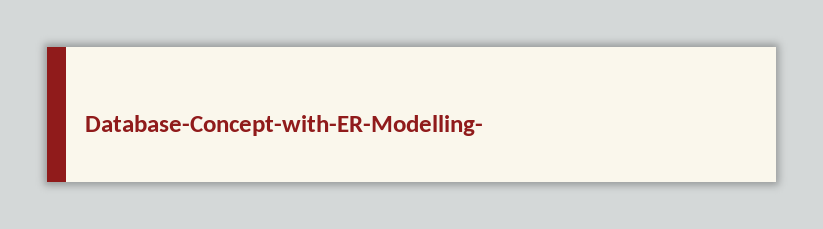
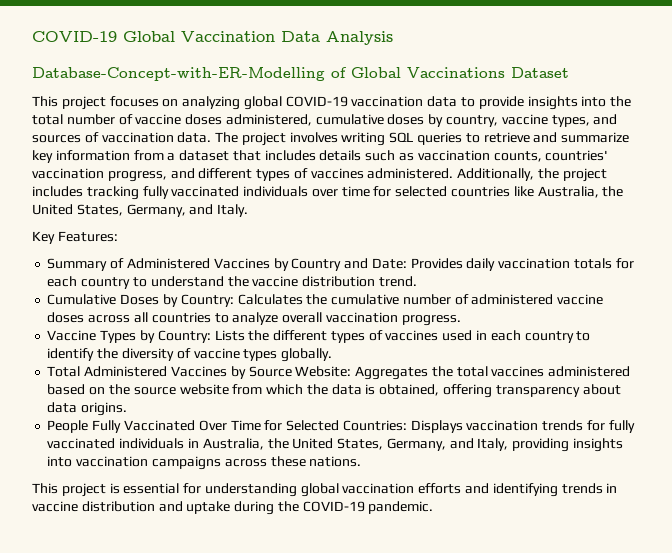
- Database-Concept-with-ER-Modelling-
+ COVID-19 Global Vaccination Data Analysis
+ Database-Concept-with-ER-Modelling of Global Vaccinations Dataset
+ This project focuses on analyzing global COVID-19 vaccination data to provide insights into the total number of vaccine doses administered, cumulative doses by country, vaccine types, and sources of vaccination data. The project involves writing SQL queries to retrieve and summarize key information from a dataset that includes details such as vaccination counts, countries' vaccination progress, and different types of vaccines administered. Additionally, the project includes tracking fully vaccinated individuals over time for selected countries like Australia, the United States, Germany, and Italy.
+ Key Features:
+ Summary of Administered Vaccines by Country and Date: Provides daily vaccination totals for each country to understand the vaccine distribution trend.
+ Cumulative Doses by Country: Calculates the cumulative number of administered vaccine doses across all countries to analyze overall vaccination progress.
+ Vaccine Types by Country: Lists the different types of vaccines used in each country to identify the diversity of vaccine types globally.
+ Total Administered Vaccines by Source Website: Aggregates the total vaccines administered based on the source website from which the data is obtained, offering transparency about data origins.
+ People Fully Vaccinated Over Time for Selected Countries: Displays vaccination trends for fully vaccinated individuals in Australia, the United States, Germany, and Italy, providing insights into vaccination campaigns across these nations.
+ This project is essential for understanding global vaccination efforts and identifying trends in vaccine distribution and uptake during the COVID-19 pandemic.

